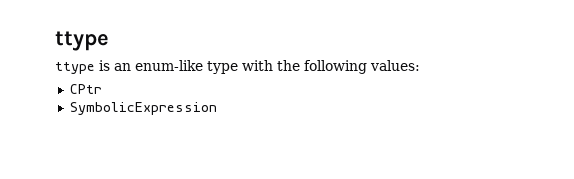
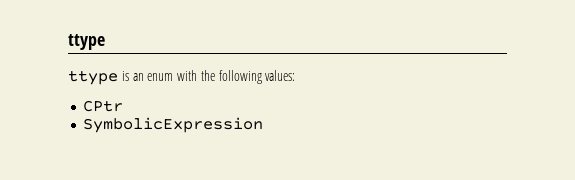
- ttype is an enum-like type with the following values:
+ ttype is an enum with the following values:

